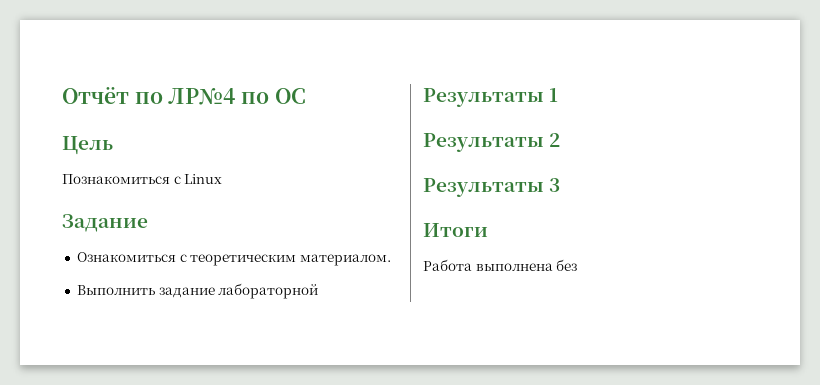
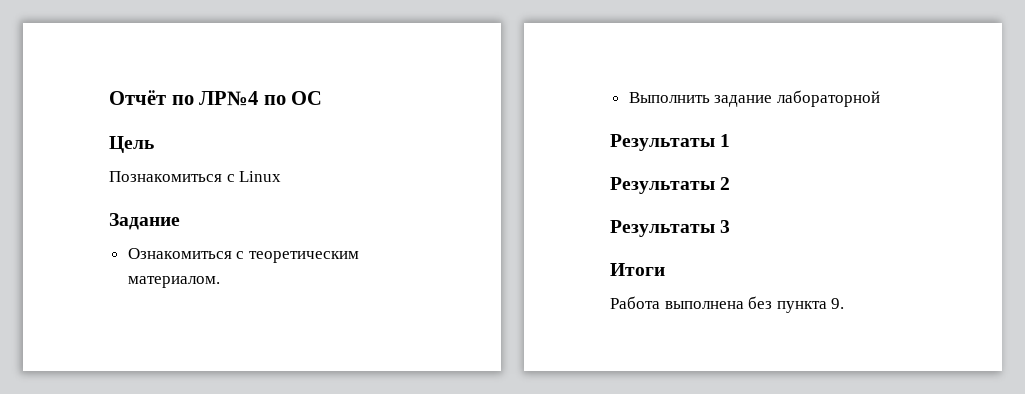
- Работа выполнена без
+ Работа выполнена без пункта 9.

